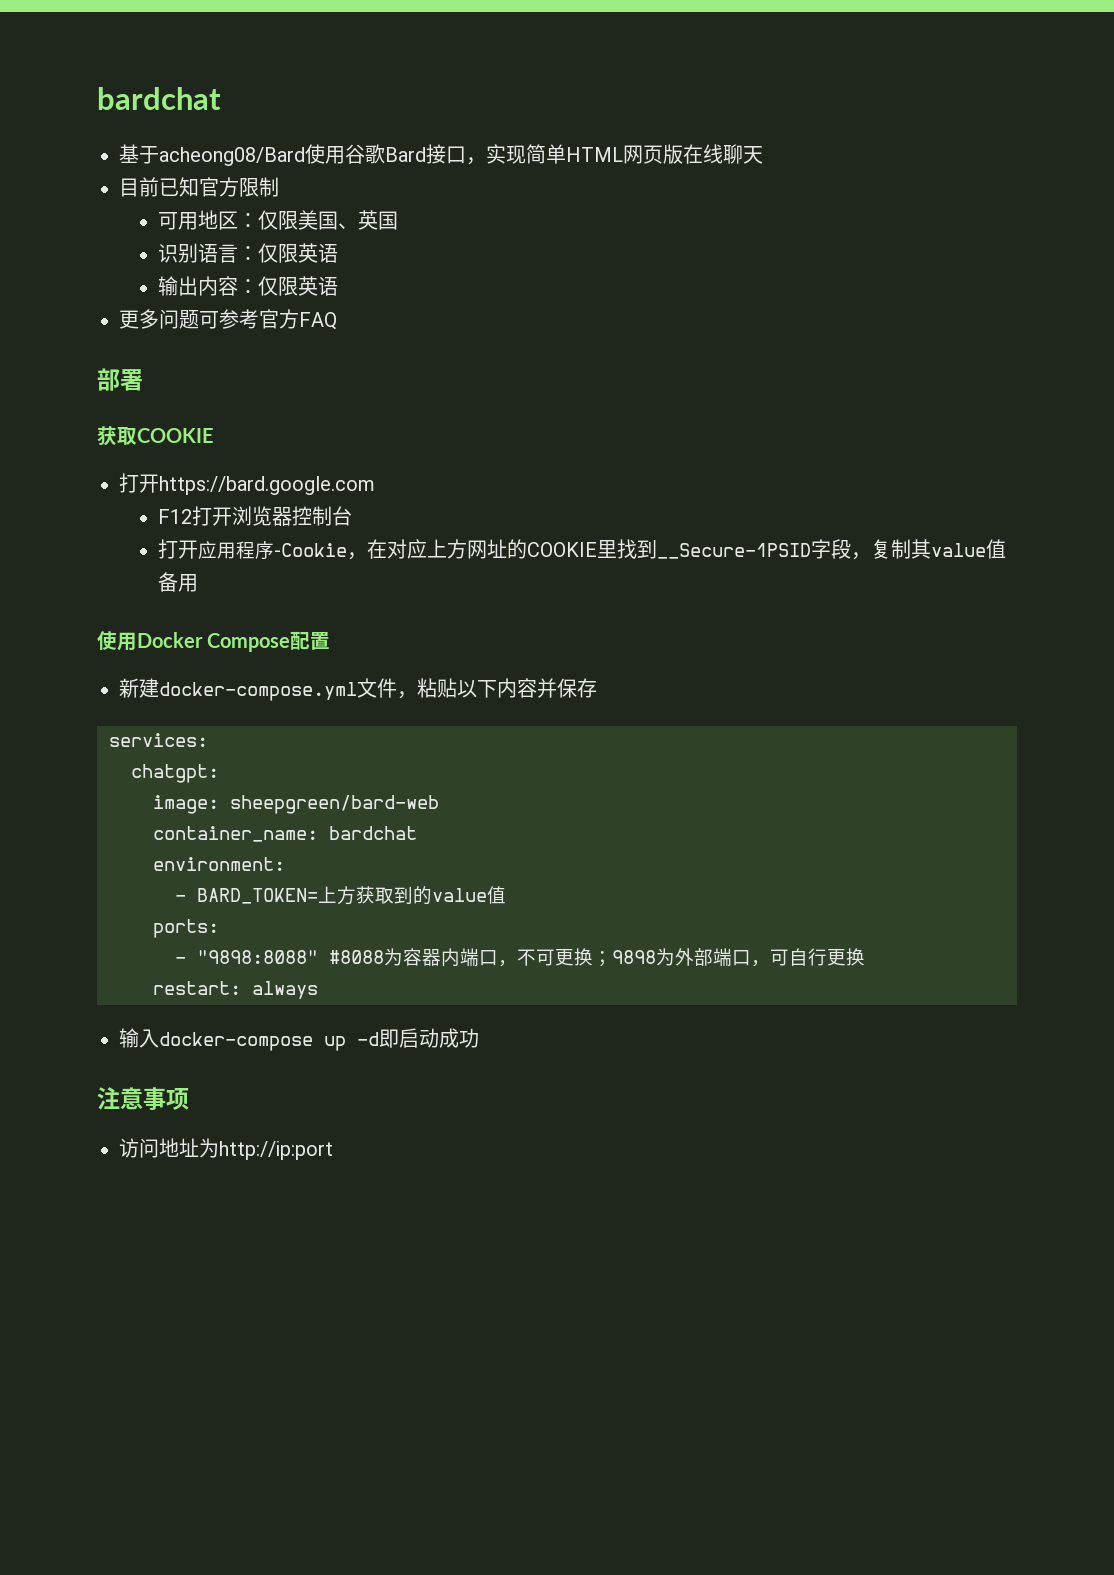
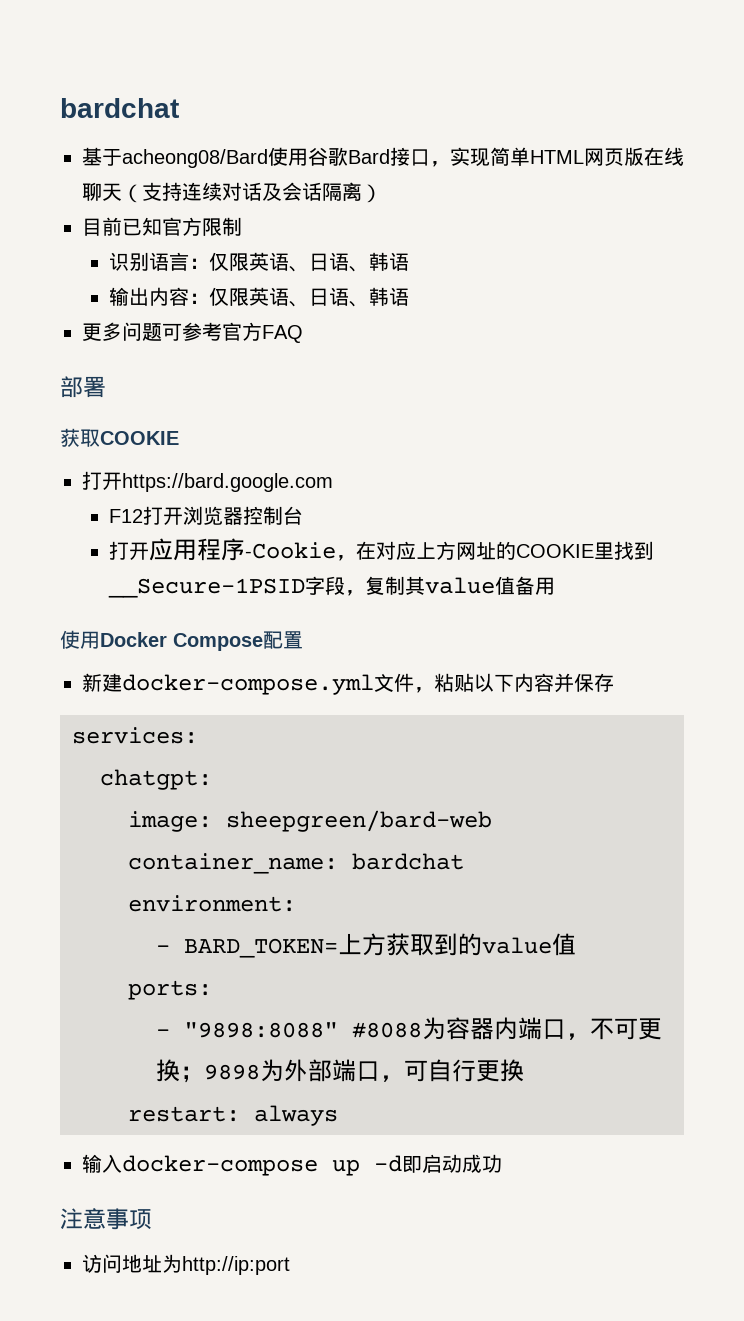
- 基于acheong08/Bard使用谷歌Bard接口，实现简单HTML网页版在线聊天
+ 基于acheong08/Bard使用谷歌Bard接口，实现简单HTML网页版在线聊天（支持连续对话及会话隔离）
  目前已知官方限制
- 可用地区：仅限美国、英国
- 识别语言：仅限英语
+ 识别语言：仅限英语、日语、韩语
- 输出内容：仅限英语
+ 输出内容：仅限英语、日语、韩语

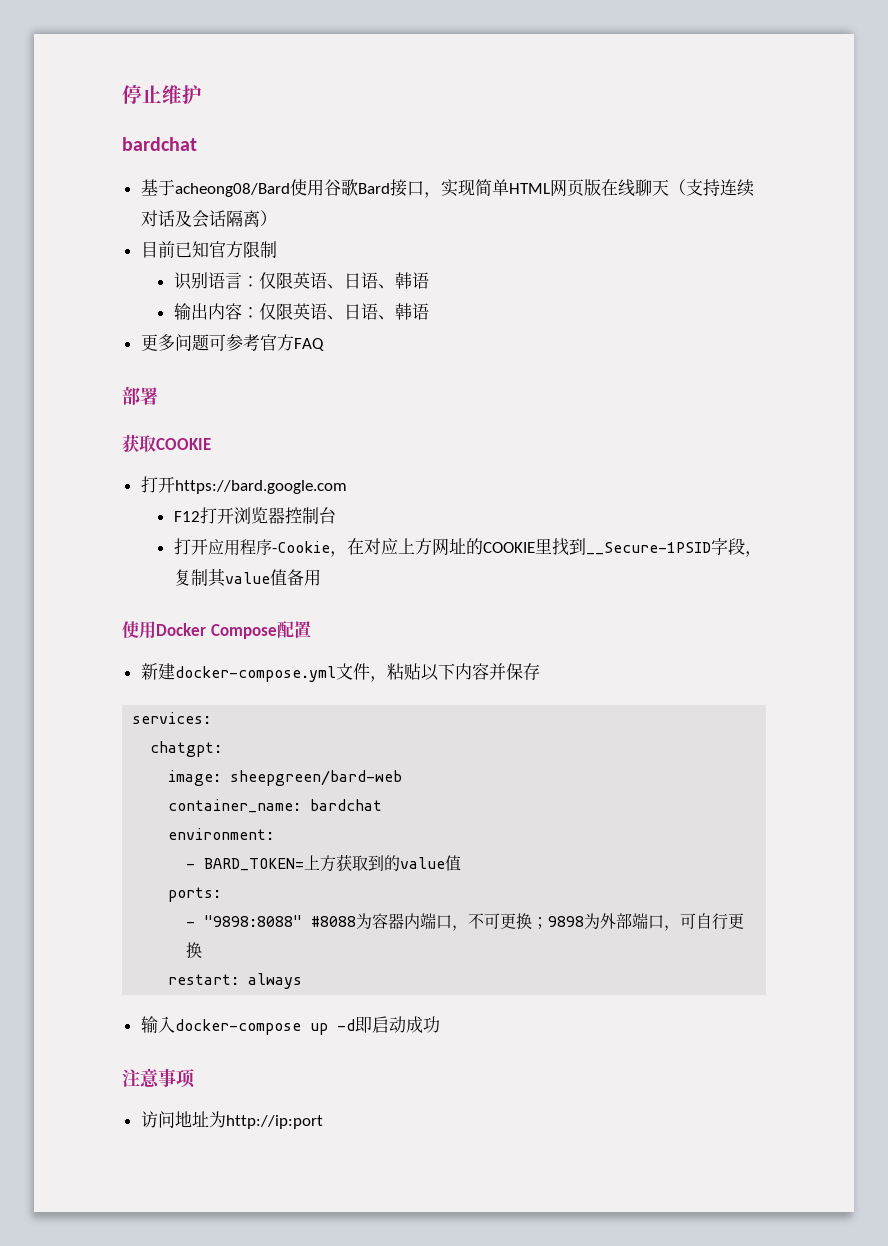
+ 停止维护

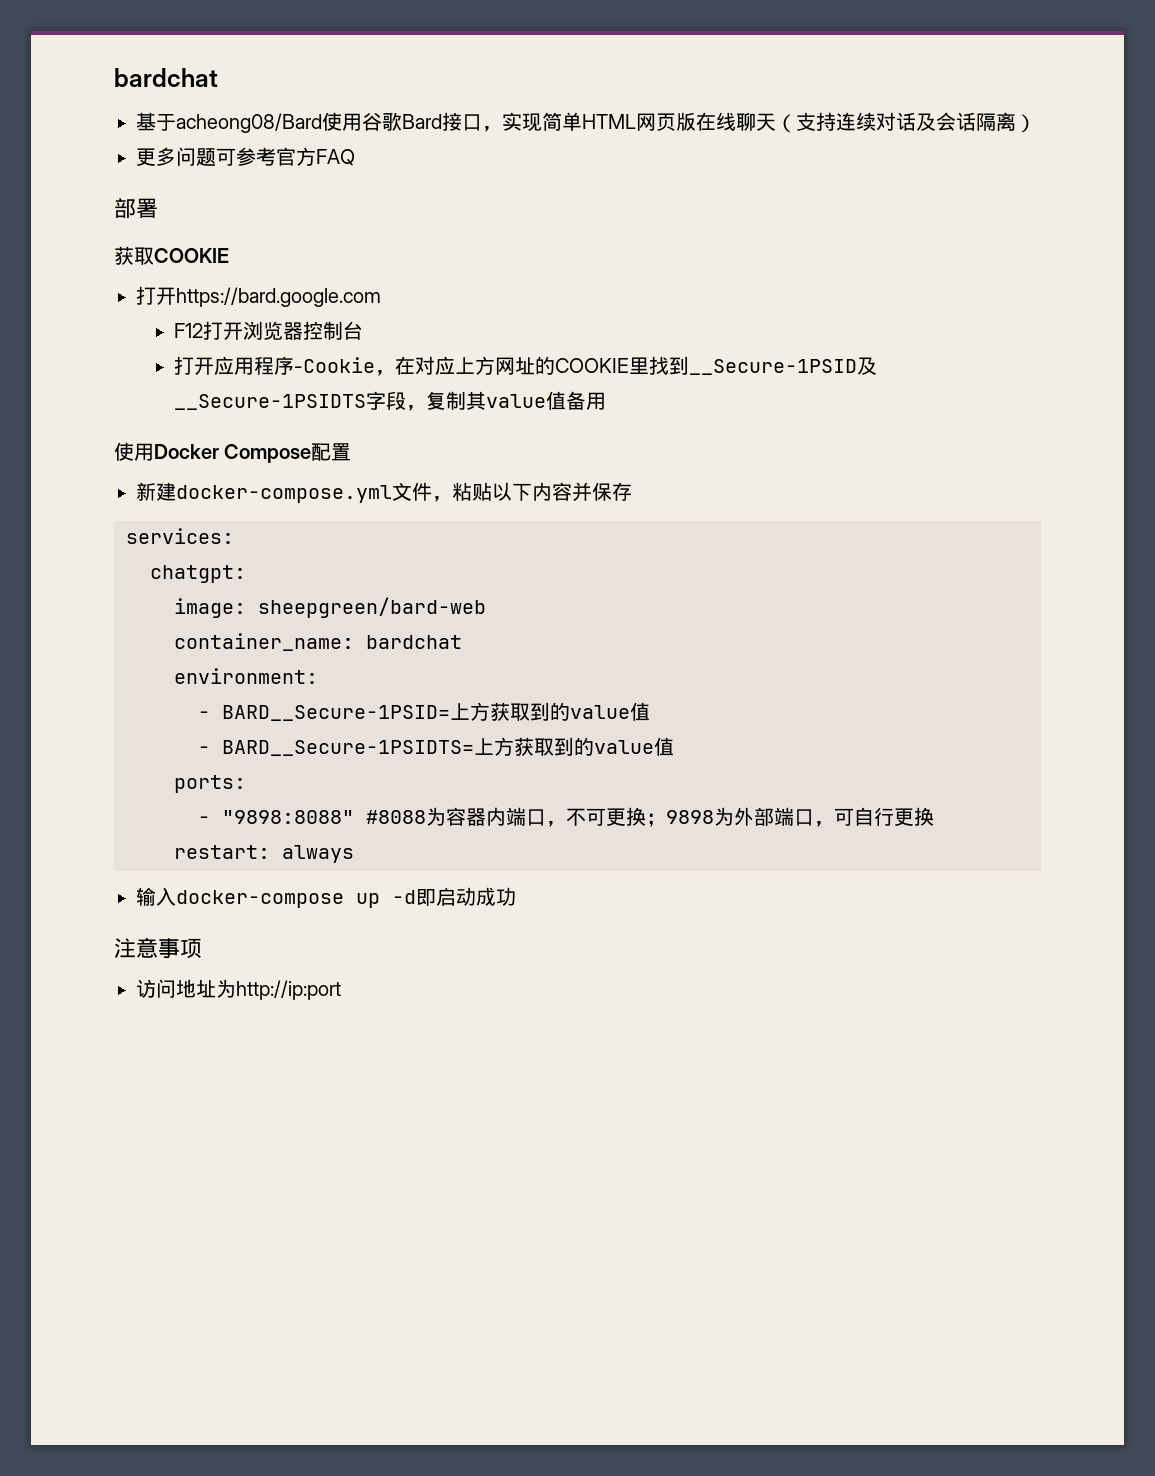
- 停止维护
- 目前已知官方限制
- 识别语言：仅限英语、日语、韩语
- 输出内容：仅限英语、日语、韩语
- 打开应用程序-Cookie，在对应上方网址的COOKIE里找到__Secure-1PSID字段，复制其value值备用
+ 打开应用程序-Cookie，在对应上方网址的COOKIE里找到__Secure-1PSID及__Secure-1PSIDTS字段，复制其value值备用
- - BARD_TOKEN=上方获取到的value值
+ - BARD__Secure-1PSID=上方获取到的value值
+ - BARD__Secure-1PSIDTS=上方获取到的value值

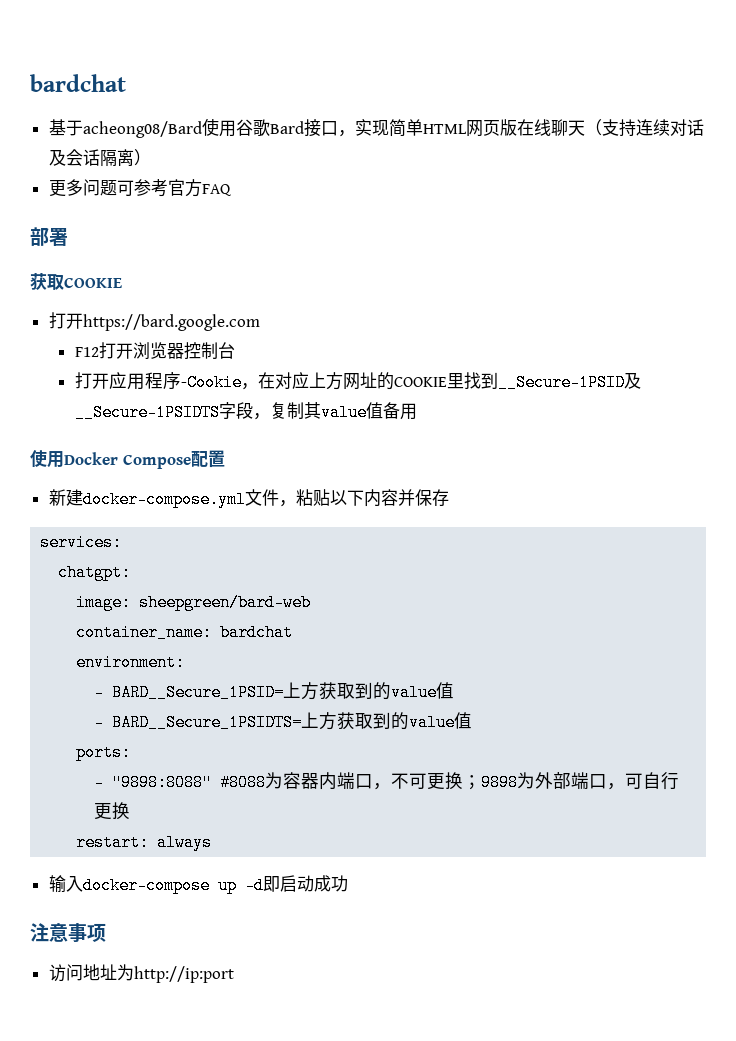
- - BARD__Secure-1PSID=上方获取到的value值
+ - BARD__Secure_1PSID=上方获取到的value值
- - BARD__Secure-1PSIDTS=上方获取到的value值
+ - BARD__Secure_1PSIDTS=上方获取到的value值

